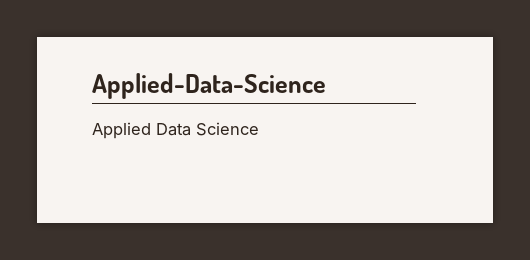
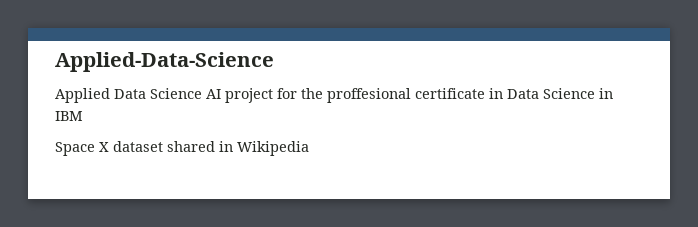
- Applied Data Science
+ Applied Data Science AI project for the proffesional certificate in Data Science in IBM
+ Space X dataset shared in Wikipedia

